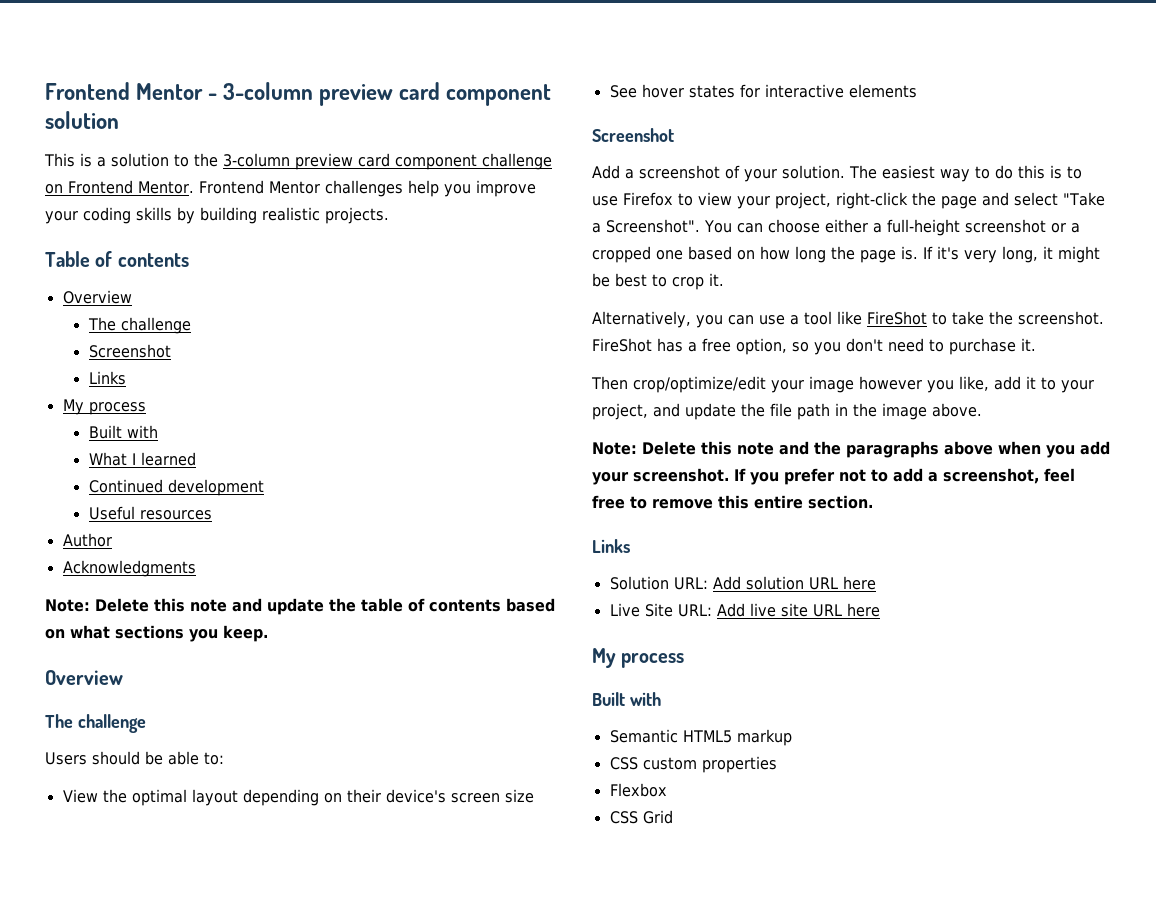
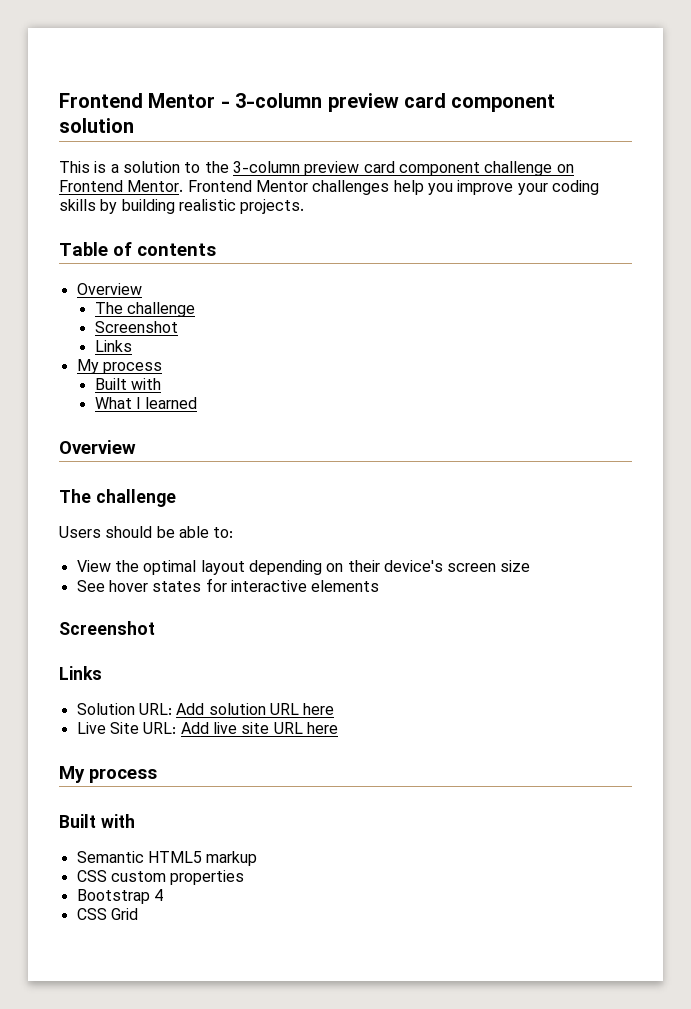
- Continued development
- Useful resources
- Author
- Acknowledgments
- Note: Delete this note and update the table of contents based on what sections you keep.
- Add a screenshot of your solution. The easiest way to do this is to use Firefox to view your project, right-click the page and select "Take a Screenshot". You can choose either a full-height screenshot or a cropped one based on how long the page is. If it's very long, it might be best to crop it.
- Alternatively, you can use a tool like FireShot to take the screenshot. FireShot has a free option, so you don't need to purchase it.
- Then crop/optimize/edit your image however you like, add it to your project, and update the file path in the image above.
- Note: Delete this note and the paragraphs above when you add your screenshot. If you prefer not to add a screenshot, feel free to remove this entire section.
- Flexbox
+ Bootstrap 4

